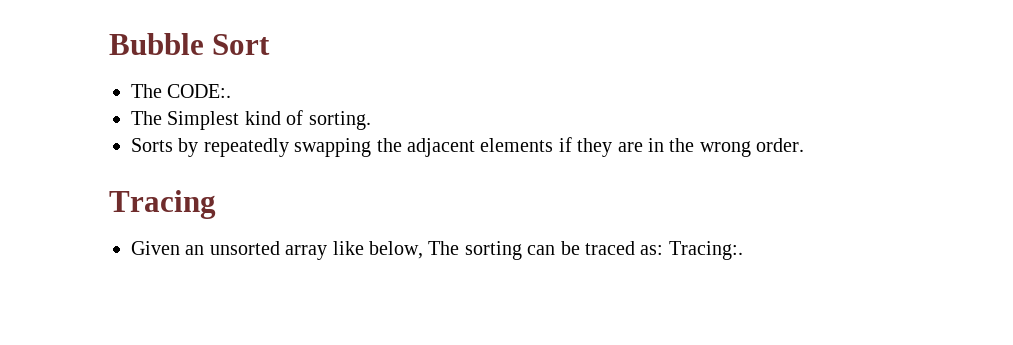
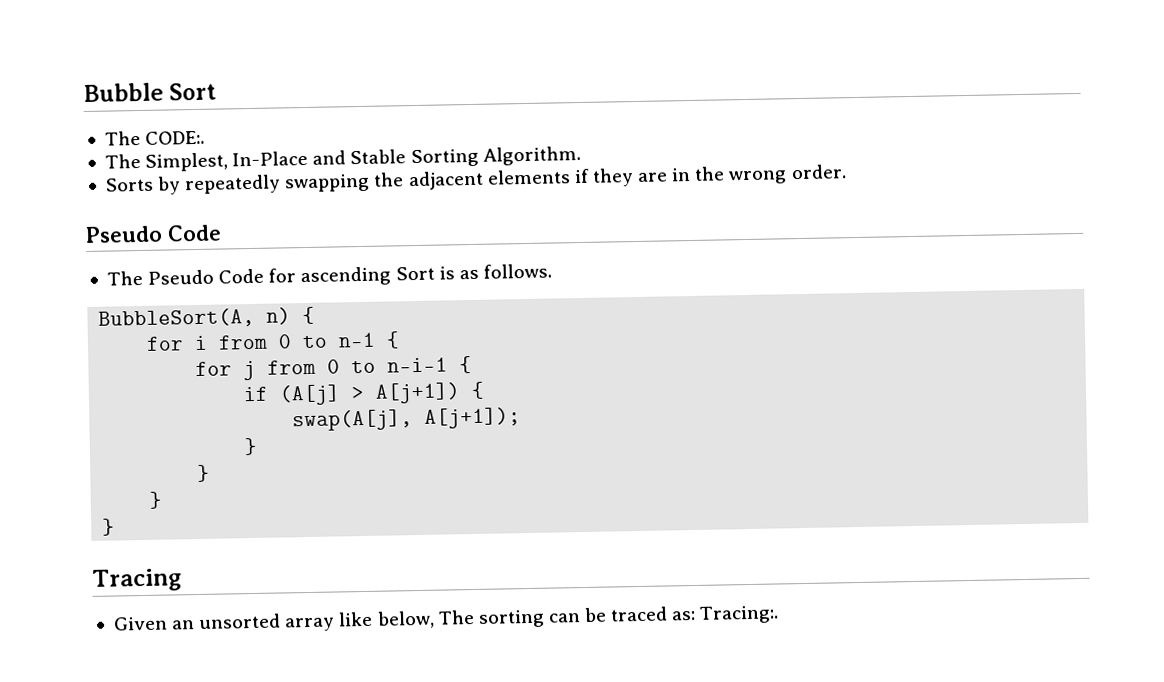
- The Simplest kind of sorting.
+ The Simplest, In-Place and Stable Sorting Algorithm.
  Sorts by repeatedly swapping the adjacent elements if they are in the wrong order.
+ Pseudo Code
+ The Pseudo Code for ascending Sort is as follows.
+ BubbleSort(A, n) {
+ for i from 0 to n-1 {
+ for j from 0 to n-i-1 {
+ if (A[j] > A[j+1]) {
+ swap(A[j], A[j+1]);
+ }
+ }
+ }
+ }

